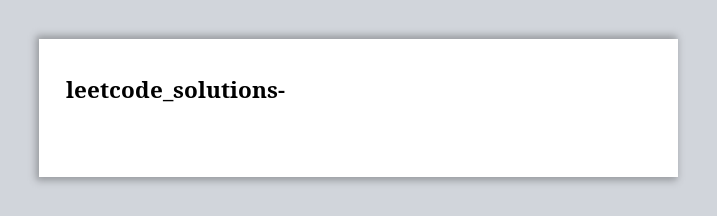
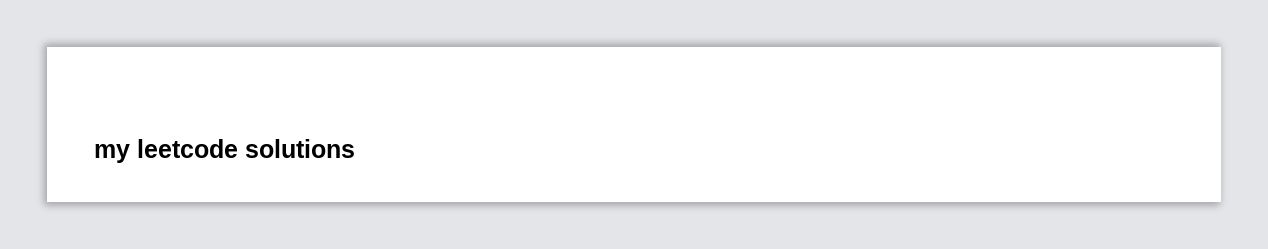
- leetcode_solutions-
+ my leetcode solutions

